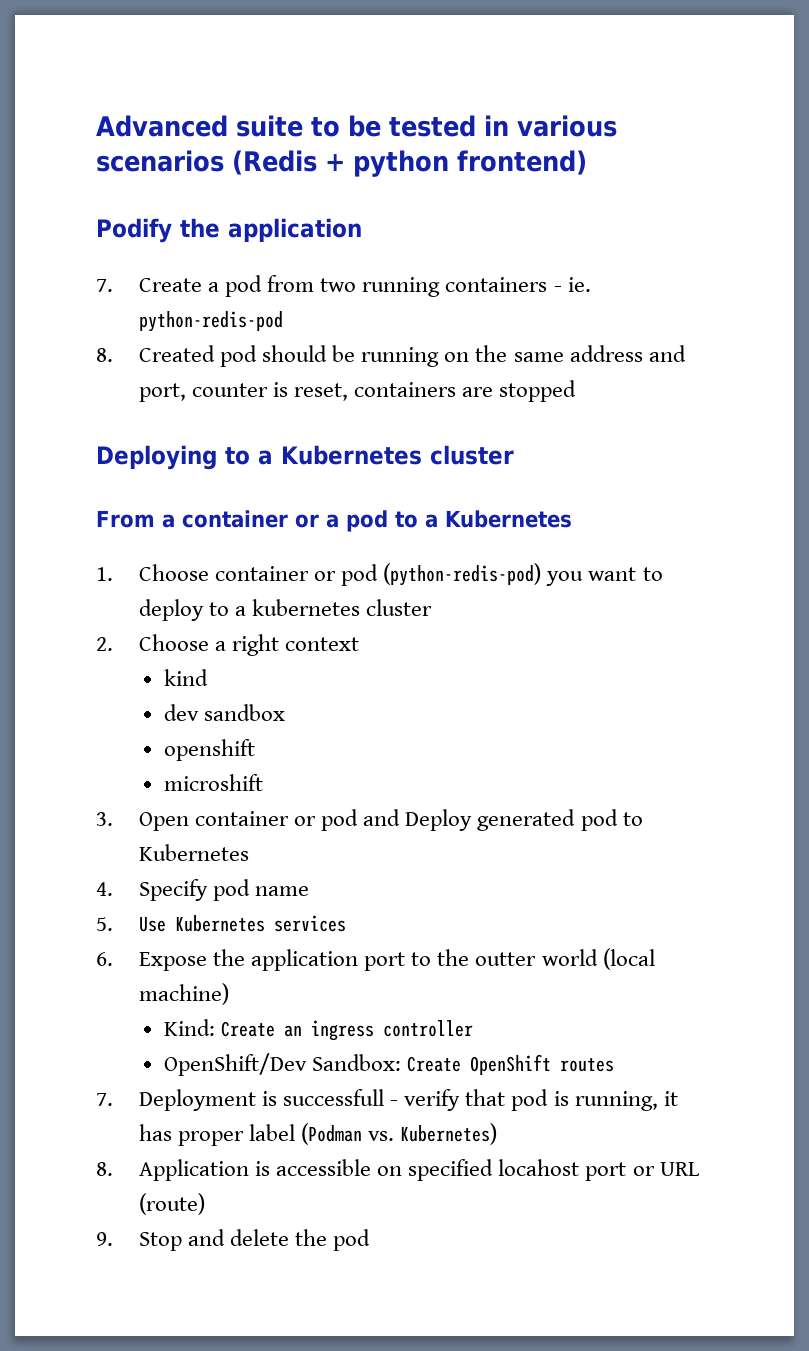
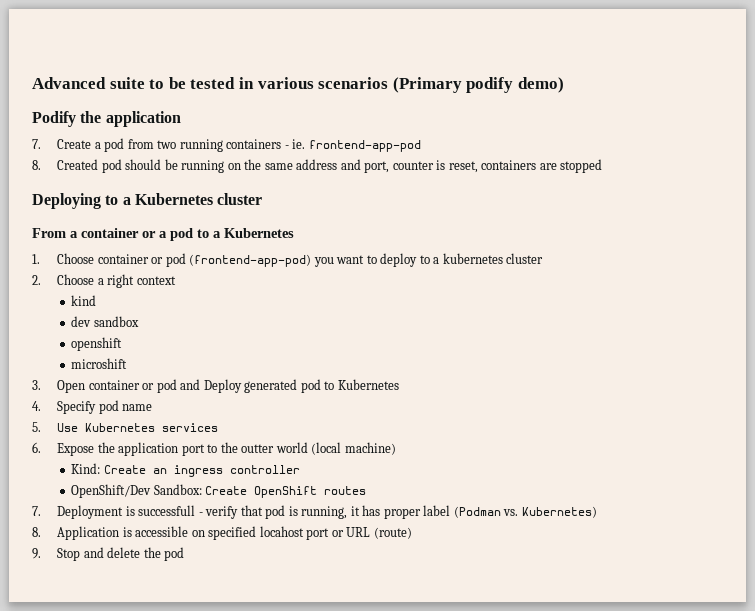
- Advanced suite to be tested in various scenarios (Redis + python frontend)
+ Advanced suite to be tested in various scenarios (Primary podify demo)
- 7. Create a pod from two running containers - ie. python-redis-pod
+ 7. Create a pod from two running containers - ie. frontend-app-pod
- 1. Choose container or pod (python-redis-pod) you want to deploy to a kubernetes cluster
+ 1. Choose container or pod (frontend-app-pod) you want to deploy to a kubernetes cluster

